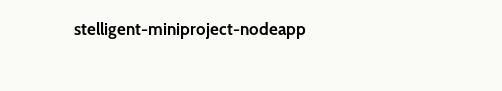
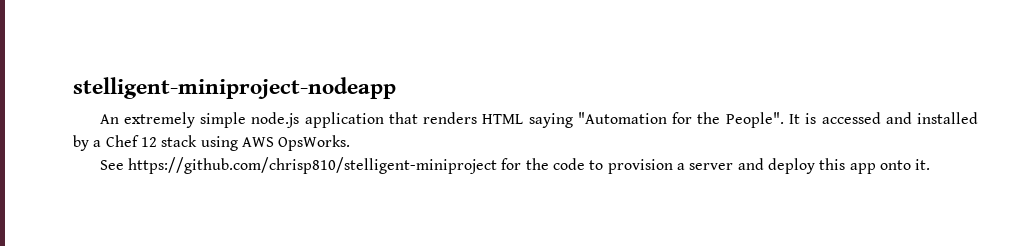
+ An extremely simple node.js application that renders HTML saying "Automation for the People". It is accessed and installed by a Chef 12 stack using AWS OpsWorks.
+ See https://github.com/chrisp810/stelligent-miniproject for the code to provision a server and deploy this app onto it.

